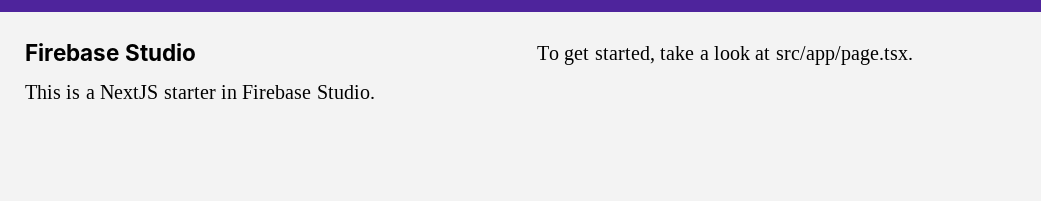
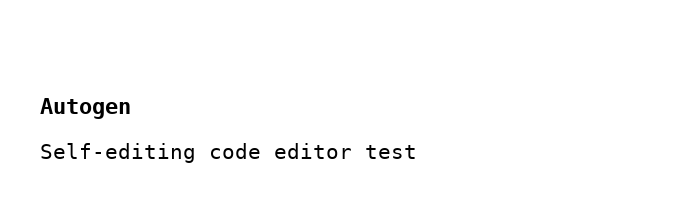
- Firebase Studio
- This is a NextJS starter in Firebase Studio.
- To get started, take a look at src/app/page.tsx.
+ Autogen
+ Self-editing code editor test

